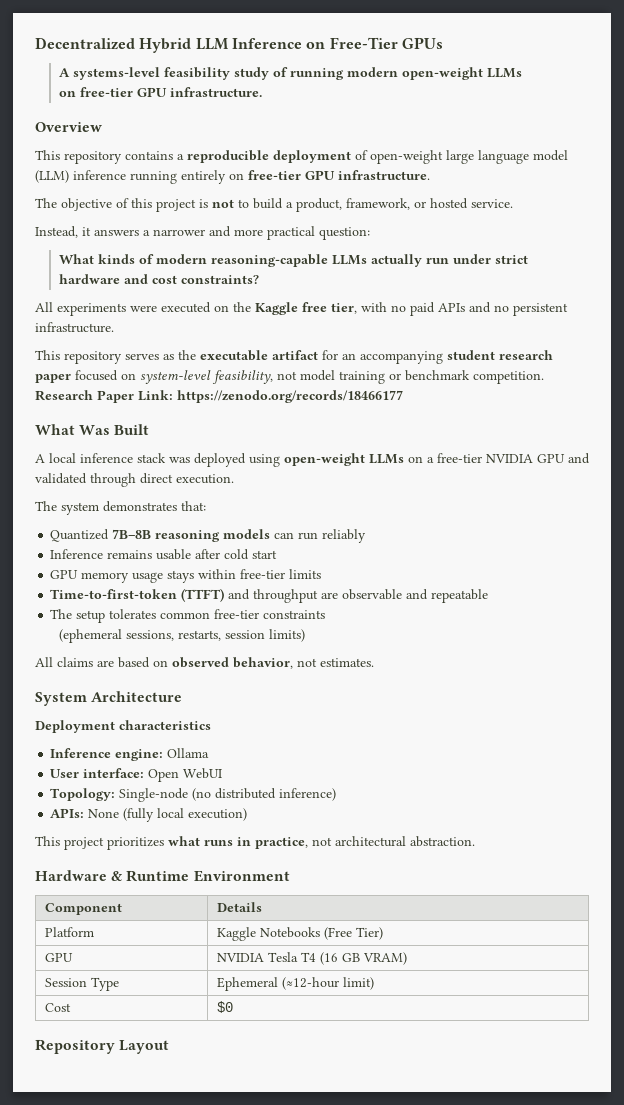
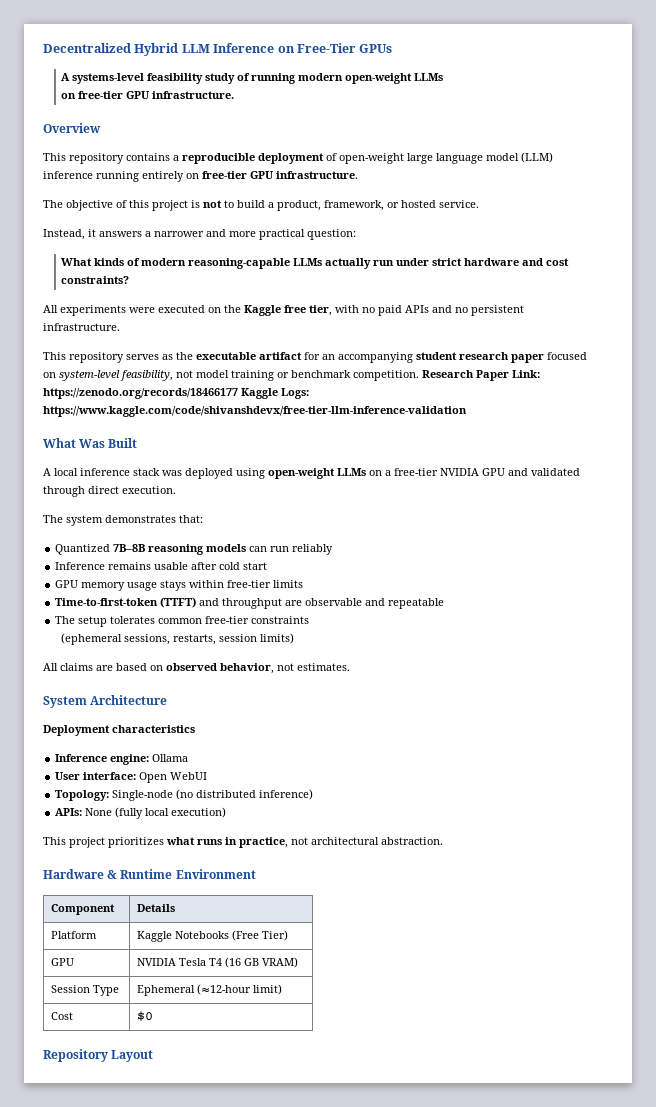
- Research Paper Link: https://zenodo.org/records/18466177
+ Research Paper Link: https://zenodo.org/records/18466177 Kaggle Logs: https://www.kaggle.com/code/shivanshdevx/free-tier-llm-inference-validation

